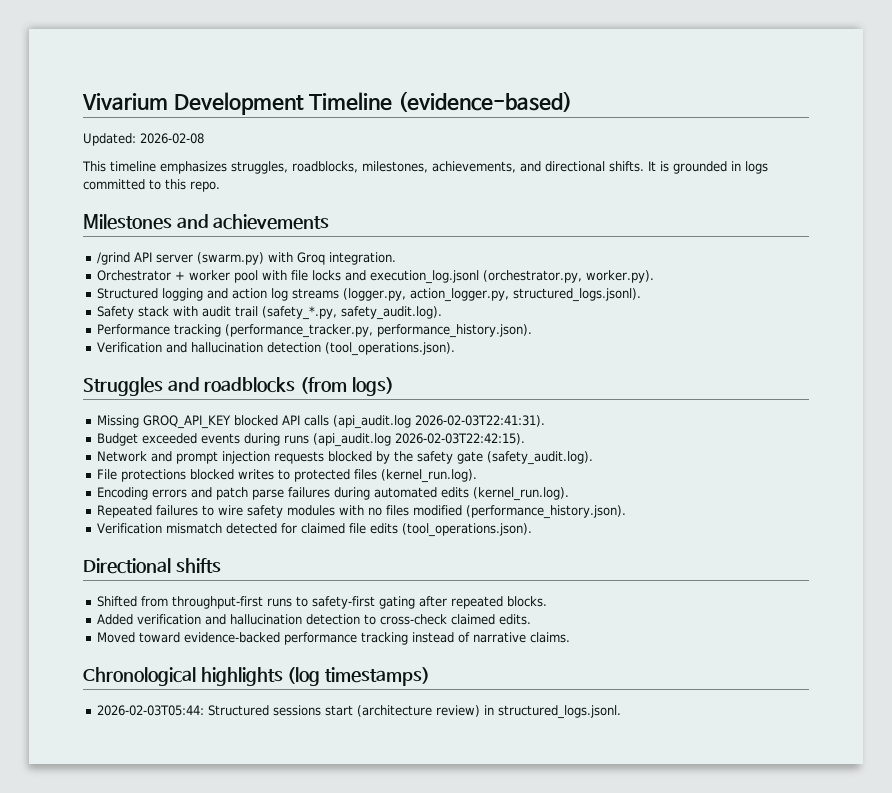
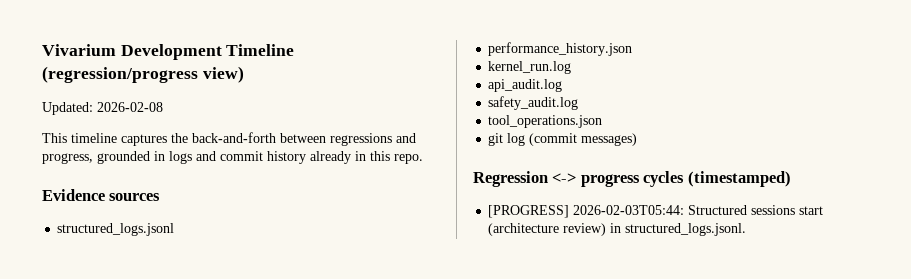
- Vivarium Development Timeline (evidence-based)
+ Vivarium Development Timeline (regression/progress view)
- This timeline emphasizes struggles, roadblocks, milestones, achievements, and directional shifts. It is grounded in logs committed to this repo.
- Milestones and achievements
- /grind API server (swarm.py) with Groq integration.
- Orchestrator + worker pool with file locks and execution_log.jsonl (orchestrator.py, worker.py).
- Structured logging and action log streams (logger.py, action_logger.py, structured_logs.jsonl).
- Safety stack with audit trail (safety_*.py, safety_audit.log).
- Performance tracking (performance_tracker.py, performance_history.json).
- Verification and hallucination detection (tool_operations.json).
- Struggles and roadblocks (from logs)
- Missing GROQ_API_KEY blocked API calls (api_audit.log 2026-02-03T22:41:31).
- Budget exceeded events during runs (api_audit.log 2026-02-03T22:42:15).
- Network and prompt injection requests blocked by the safety gate (safety_audit.log).
- File protections blocked writes to protected files (kernel_run.log).
- Encoding errors and patch parse failures during automated edits (kernel_run.log).
- Repeated failures to wire safety modules with no files modified (performance_history.json).
- Verification mismatch detected for claimed file edits (tool_operations.json).
- Directional shifts
- Shifted from throughput-first runs to safety-first gating after repeated blocks.
- Added verification and hallucination detection to cross-check claimed edits.
- Moved toward evidence-backed performance tracking instead of narrative claims.
- Chronological highlights (log timestamps)
- 2026-02-03T05:44: Structured sessions start (architecture review) in structured_logs.jsonl.
+ This timeline captures the back-and-forth between regressions and progress, grounded in logs and commit history already in this repo.
+ Evidence sources
+ structured_logs.jsonl
+ performance_history.json
+ kernel_run.log
+ api_audit.log
+ safety_audit.log
+ tool_operations.json
+ git log (commit messages)
+ Regression <-> progress cycles (timestamped)
+ [PROGRESS] 2026-02-03T05:44: Structured sessions start (architecture review) in structured_logs.jsonl.

